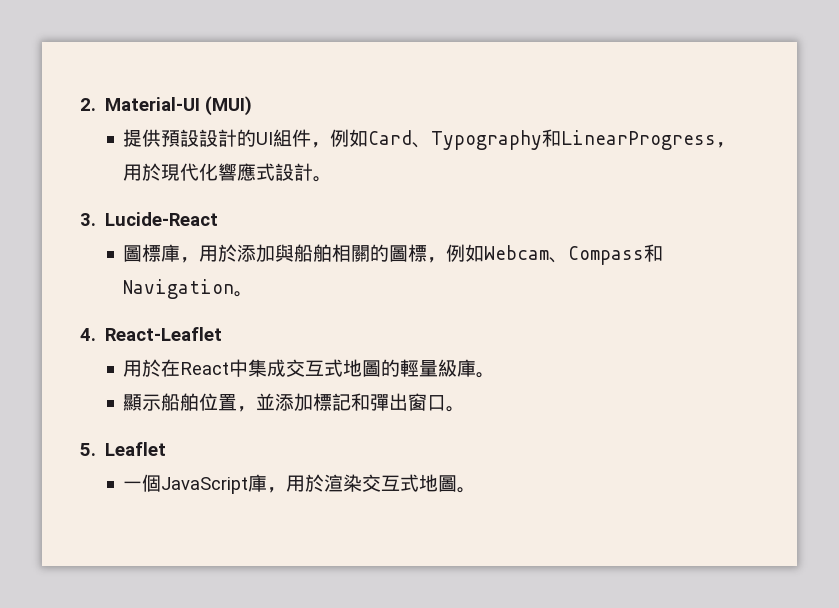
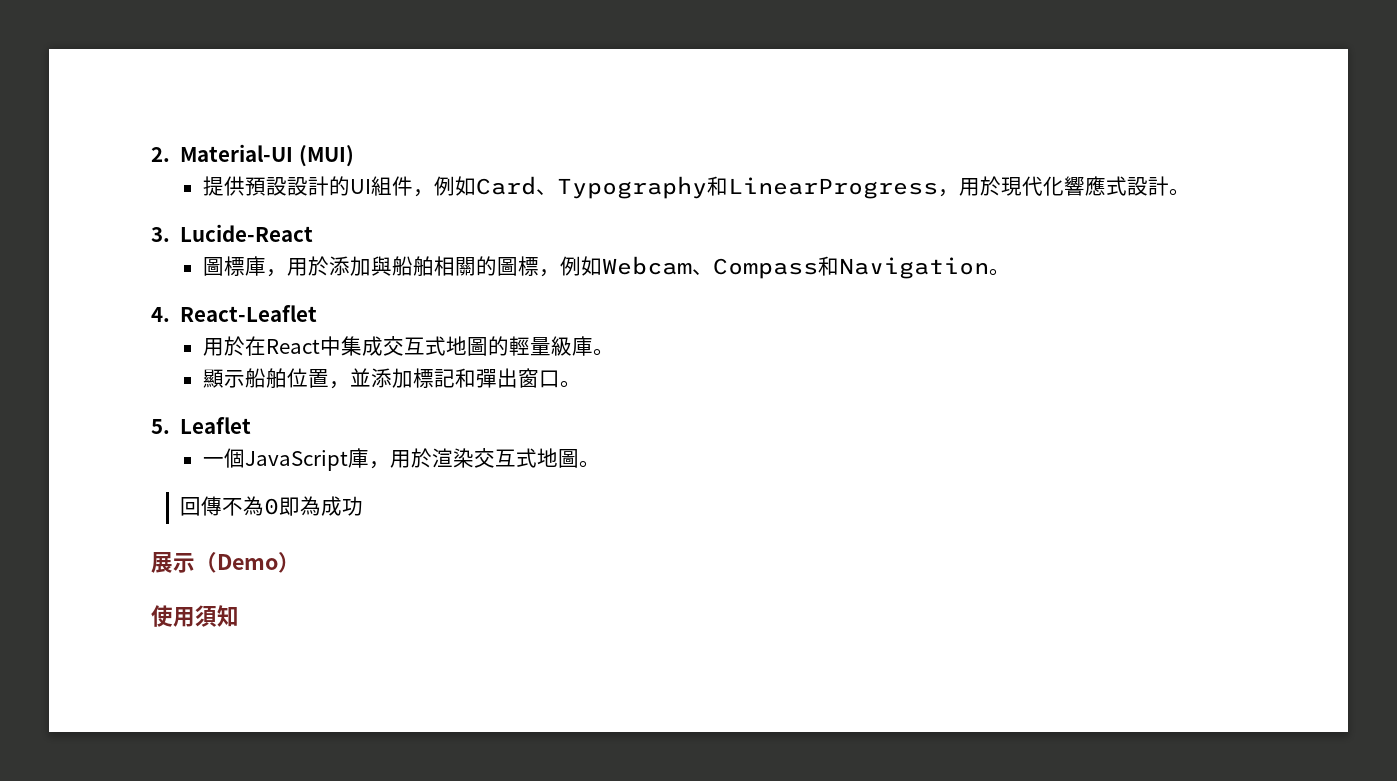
+ 回傳不為0即為成功
+ 展示（Demo）
+ 使用須知

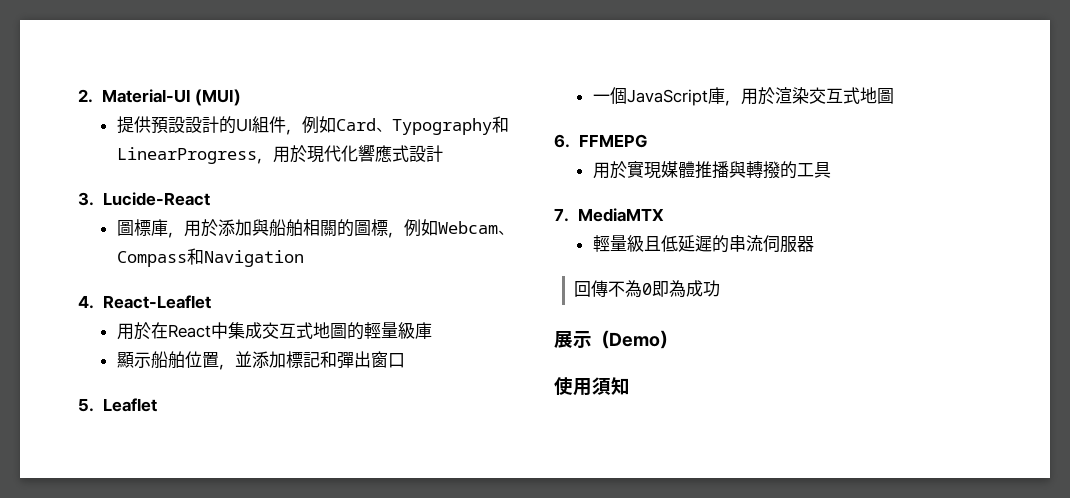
- 提供預設設計的UI組件，例如Card、Typography和LinearProgress，用於現代化響應式設計。
+ 提供預設設計的UI組件，例如Card、Typography和LinearProgress，用於現代化響應式設計
- 圖標庫，用於添加與船舶相關的圖標，例如Webcam、Compass和Navigation。
+ 圖標庫，用於添加與船舶相關的圖標，例如Webcam、Compass和Navigation
- 用於在React中集成交互式地圖的輕量級庫。
+ 用於在React中集成交互式地圖的輕量級庫
- 顯示船舶位置，並添加標記和彈出窗口。
+ 顯示船舶位置，並添加標記和彈出窗口
- 一個JavaScript庫，用於渲染交互式地圖。
+ 一個JavaScript庫，用於渲染交互式地圖
+ 6. FFMEPG
+ 用於實現媒體推播與轉撥的工具
+ 7. MediaMTX
+ 輕量級且低延遲的串流伺服器

